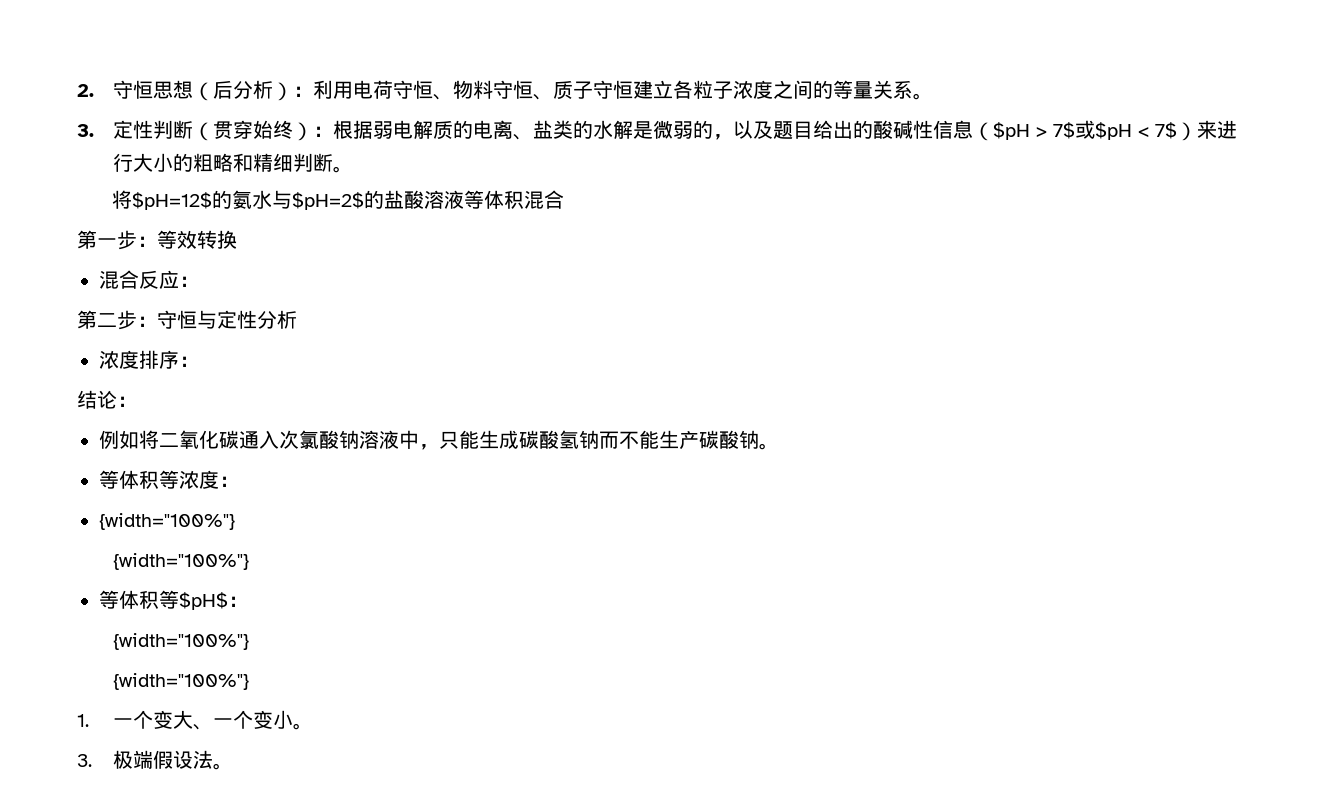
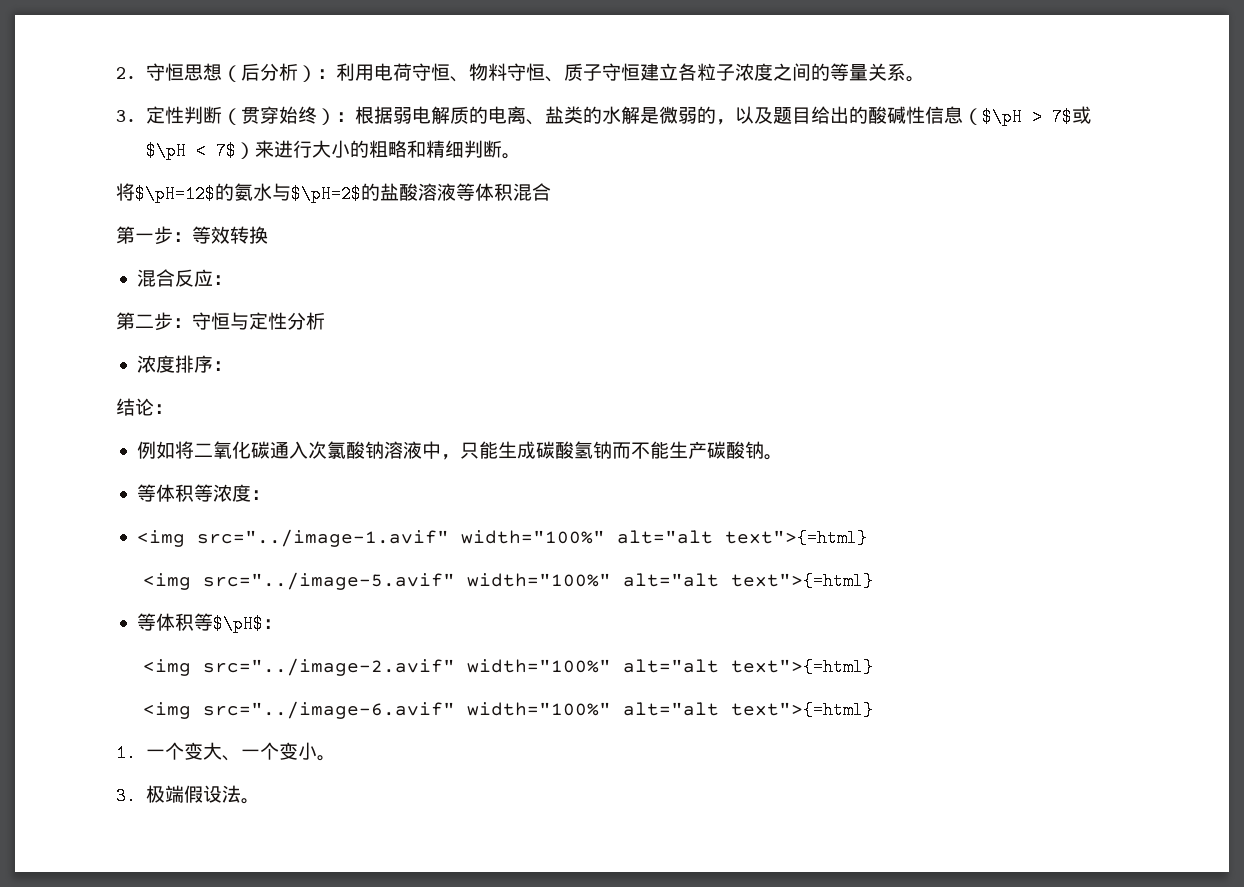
- 3.定性判断（贯穿始终）：根据弱电解质的电离、盐类的水解是微弱的，以及题目给出的酸碱性信息（$pH > 7$或$pH < 7$）来进行大小的粗略和精细判断。
+ 3.定性判断（贯穿始终）：根据弱电解质的电离、盐类的水解是微弱的，以及题目给出的酸碱性信息（$\pH > 7$或$\pH < 7$）来进行大小的粗略和精细判断。
- 将$pH=12$的氨水与$pH=2$的盐酸溶液等体积混合
+ 将$\pH=12$的氨水与$\pH=2$的盐酸溶液等体积混合
  等体积等浓度：
- {width="100%"}
- {width="100%"}
- 等体积等$pH$：
- {width="100%"}
- {width="100%"}
+ <img src="../image-1.avif" width="100%" alt="alt text">{=html}
+ <img src="../image-5.avif" width="100%" alt="alt text">{=html}
+ 等体积等$\pH$：
+ <img src="../image-2.avif" width="100%" alt="alt text">{=html}
+ <img src="../image-6.avif" width="100%" alt="alt text">{=html}

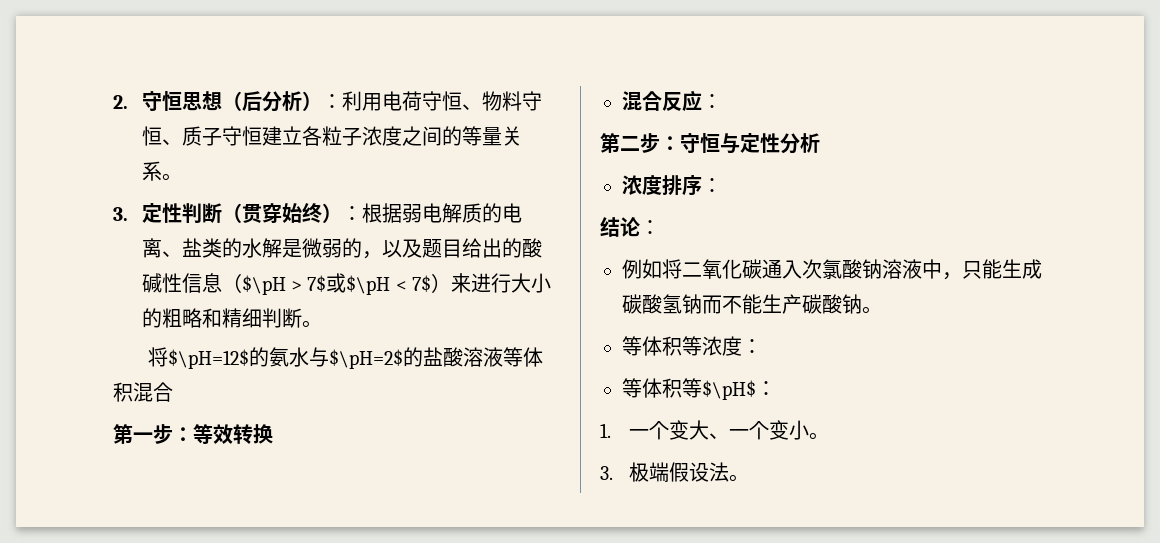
- <img src="../image-1.avif" width="100%" alt="alt text">{=html}
- <img src="../image-5.avif" width="100%" alt="alt text">{=html}
  等体积等$\pH$：
- <img src="../image-2.avif" width="100%" alt="alt text">{=html}
- <img src="../image-6.avif" width="100%" alt="alt text">{=html}

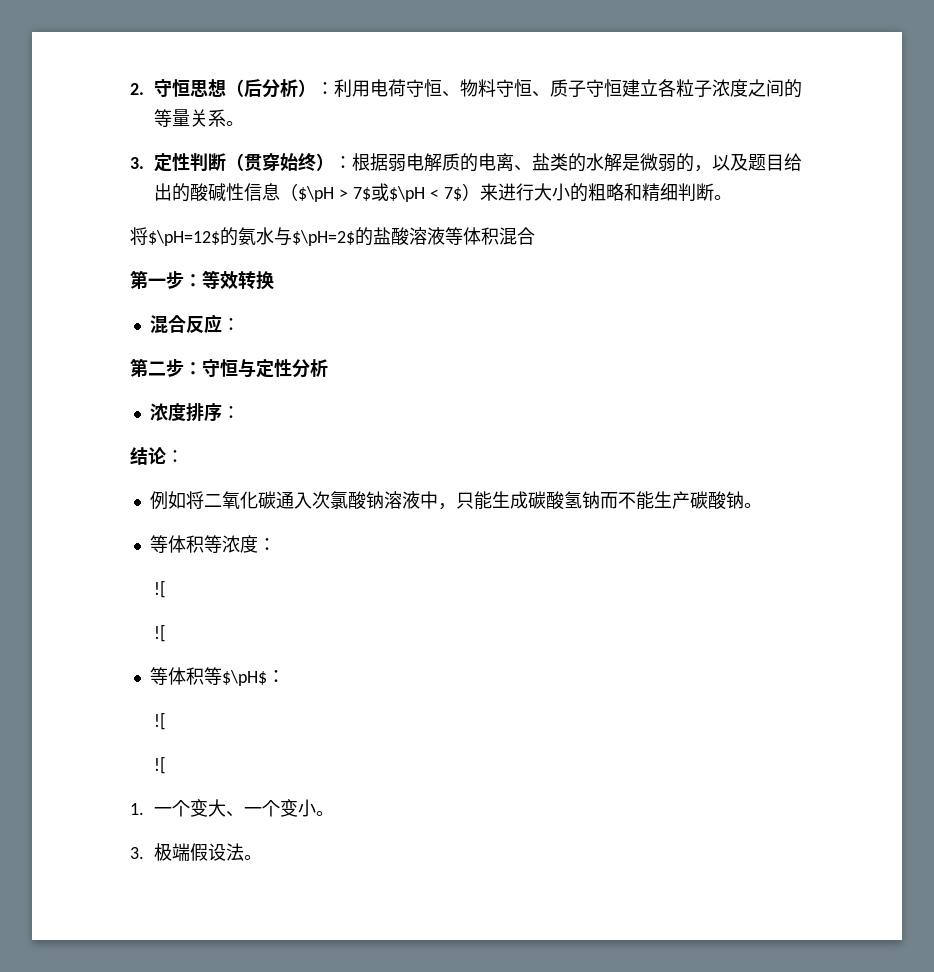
  等体积等浓度：
+ ![
+ ![
  等体积等$\pH$：
+ ![
+ ![

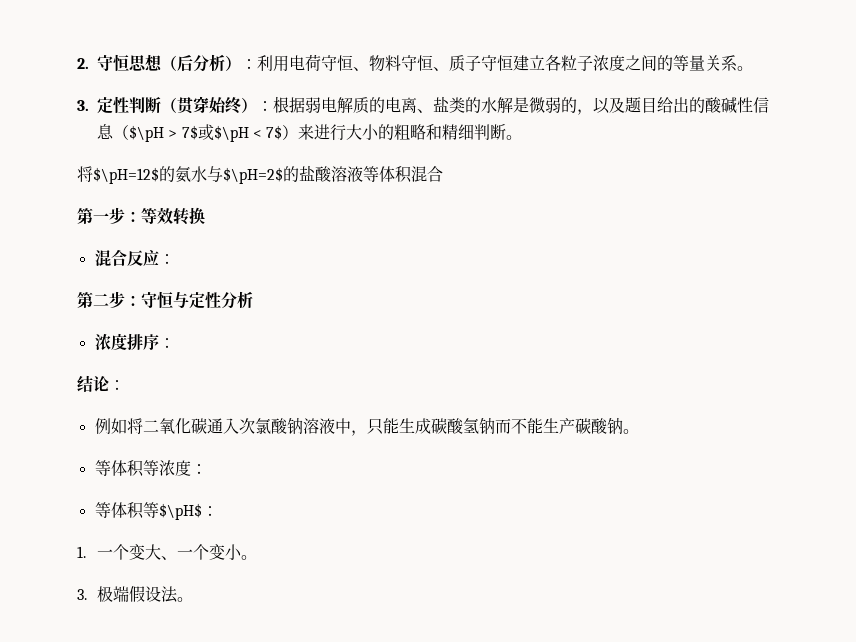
  等体积等浓度：
- ![
- ![
  等体积等$\pH$：
- ![
- ![

